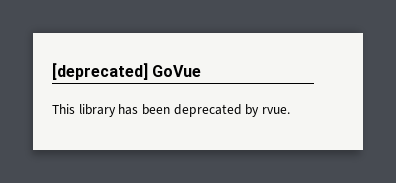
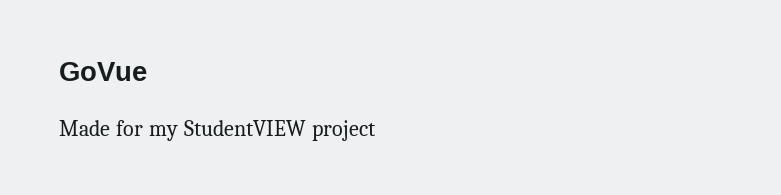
- [deprecated] GoVue
+ GoVue
- This library has been deprecated by rvue.
+ Made for my StudentVIEW project

